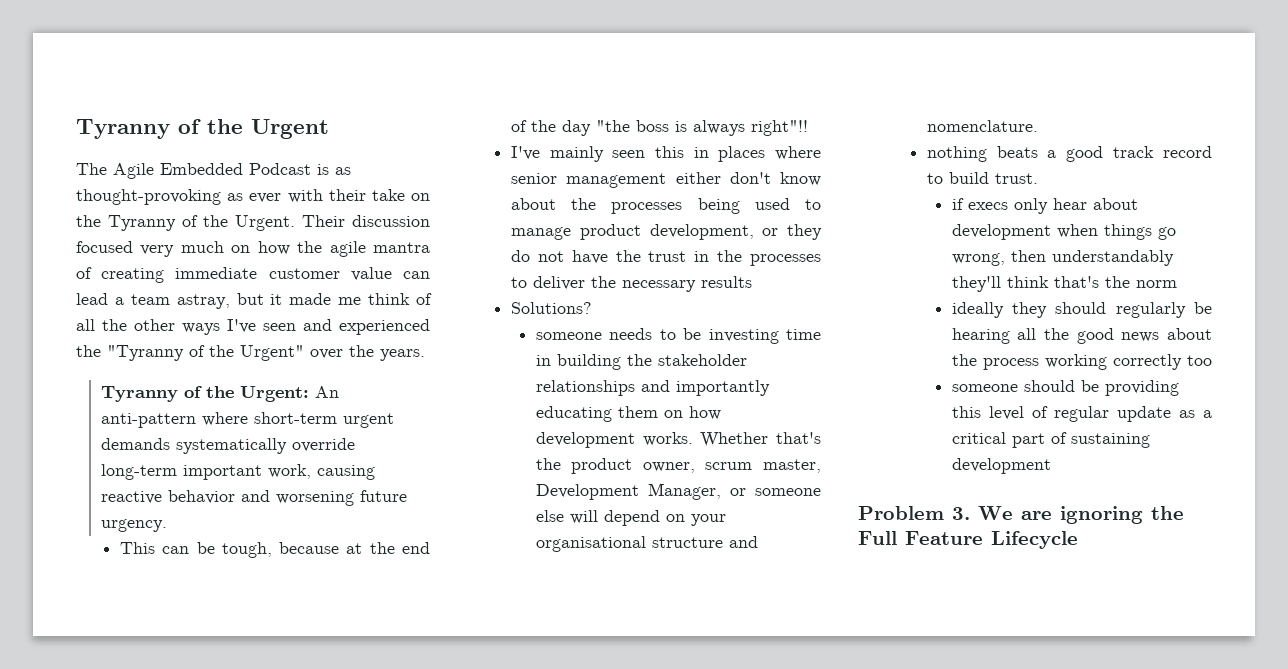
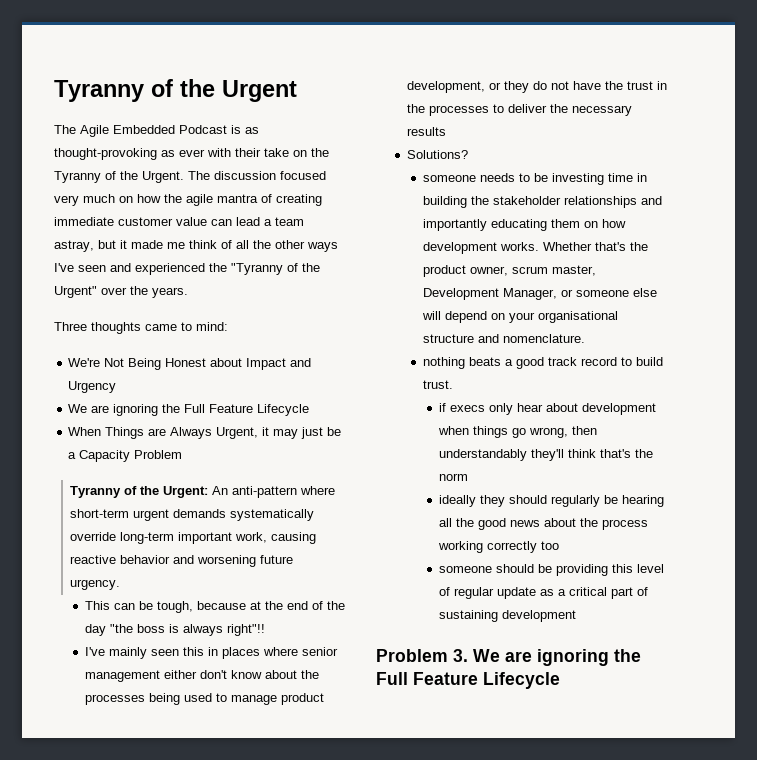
- Their discussion focused very much on how the agile mantra of creating immediate customer value can lead a team astray, but it made me think of all the other ways I've seen and experienced the "Tyranny of the Urgent" over the years.
+ The discussion focused very much on how the agile mantra of creating immediate customer value can lead a team astray, but it made me think of all the other ways I've seen and experienced the "Tyranny of the Urgent" over the years.
+ Three thoughts came to mind:
+ We're Not Being Honest about Impact and Urgency
+ We are ignoring the Full Feature Lifecycle
+ When Things are Always Urgent, it may just be a Capacity Problem

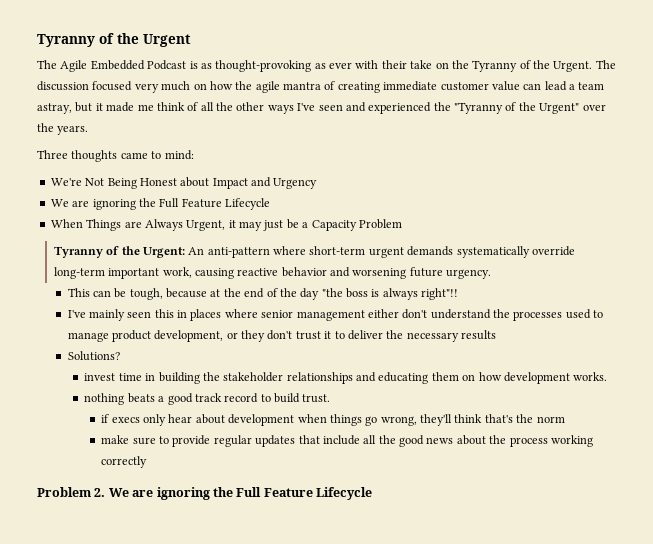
- I've mainly seen this in places where senior management either don't know about the processes being used to manage product development, or they do not have the trust in the processes to deliver the necessary results
+ I've mainly seen this in places where senior management either don't understand the processes used to manage product development, or they don't trust it to deliver the necessary results
- someone needs to be investing time in building the stakeholder relationships and importantly educating them on how development works. Whether that's the product owner, scrum master, Development Manager, or someone else will depend on your organisational structure and nomenclature.
+ invest time in building the stakeholder relationships and educating them on how development works.
- if execs only hear about development when things go wrong, then understandably they'll think that's the norm
+ if execs only hear about development when things go wrong, they'll think that's the norm
- ideally they should regularly be hearing all the good news about the process working correctly too
- someone should be providing this level of regular update as a critical part of sustaining development
- Problem 3. We are ignoring the Full Feature Lifecycle
+ make sure to provide regular updates that include all the good news about the process working correctly
+ Problem 2. We are ignoring the Full Feature Lifecycle

